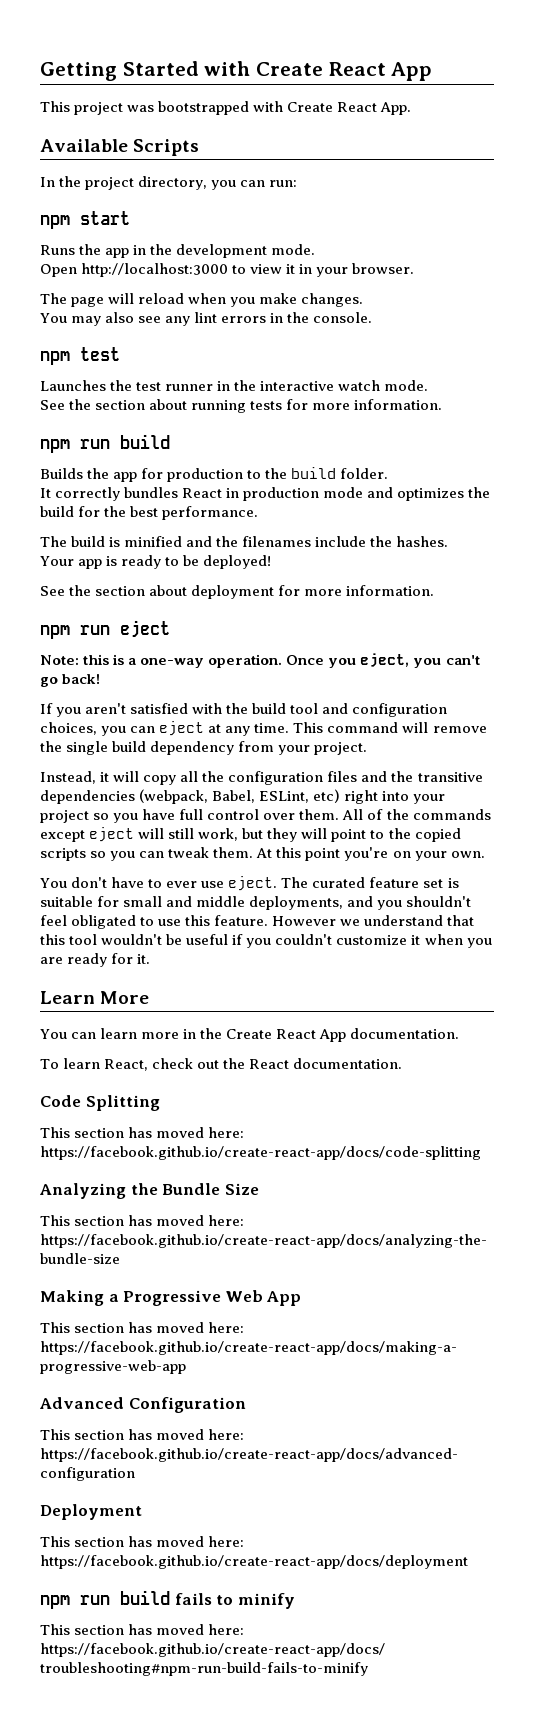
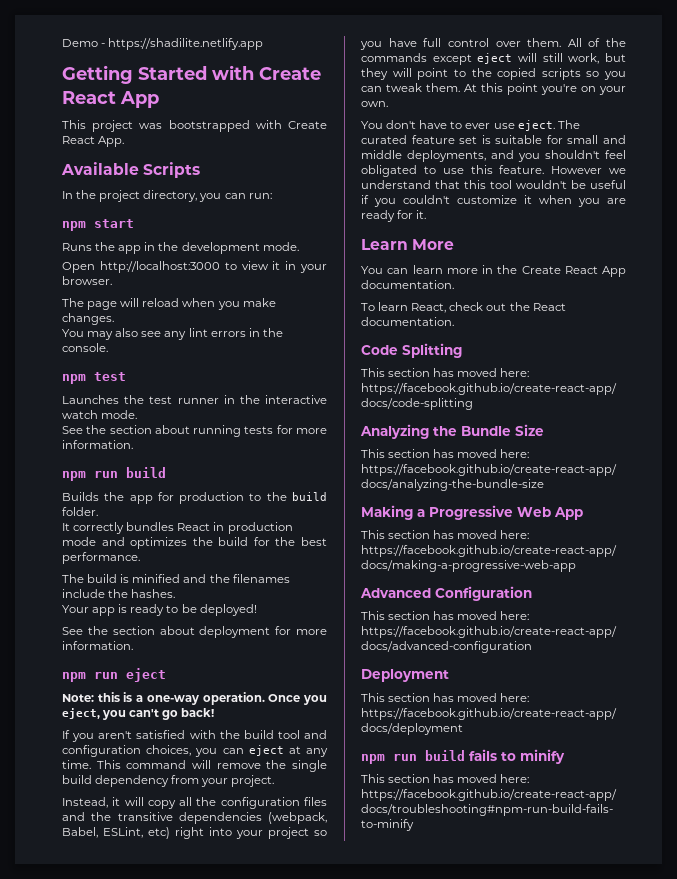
+ Demo - https://shadilite.netlify.app

